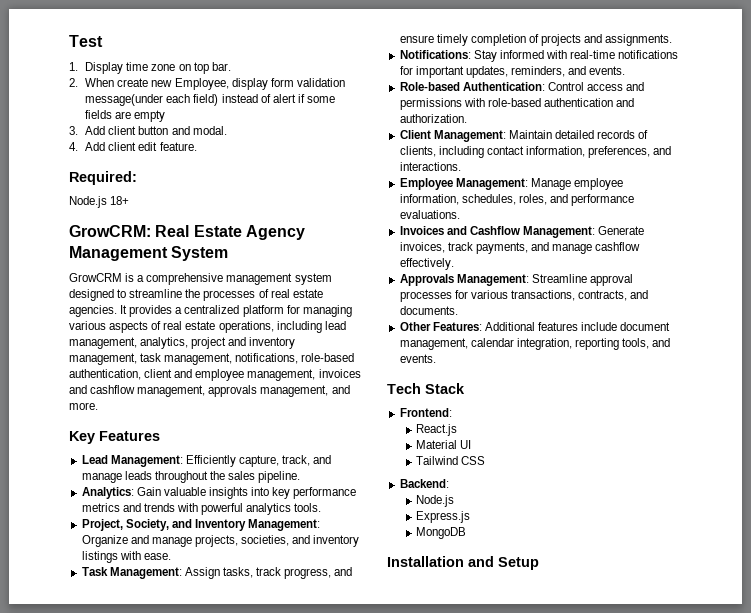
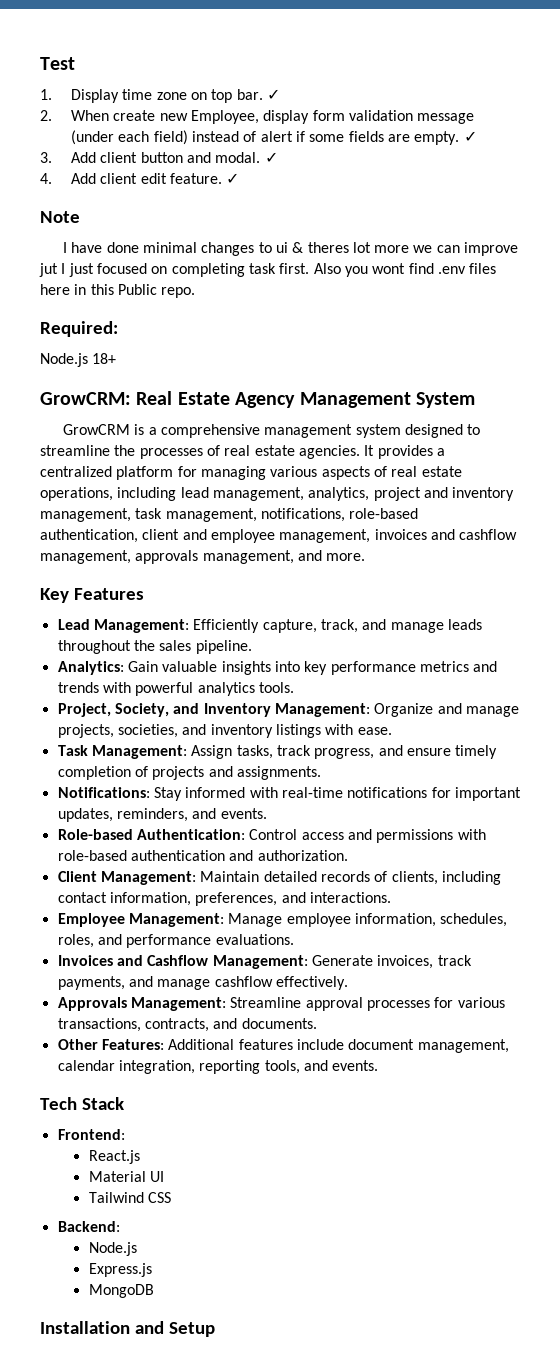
- 1. Display time zone on top bar.
+ 1. Display time zone on top bar. ✓
- 2. When create new Employee, display form validation message(under each field) instead of alert if some fields are empty
+ 2. When create new Employee, display form validation message (under each field) instead of alert if some fields are empty. ✓
- 3. Add client button and modal.
+ 3. Add client button and modal. ✓
- 4. Add client edit feature.
+ 4. Add client edit feature. ✓
+ Note
+ I have done minimal changes to ui & theres lot more we can improve jut I just focused on completing task first. Also you wont find .env files here in this Public repo.

